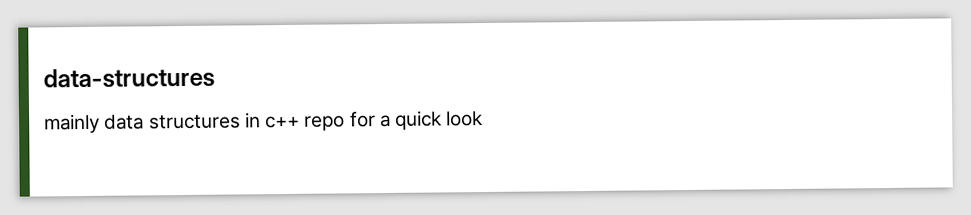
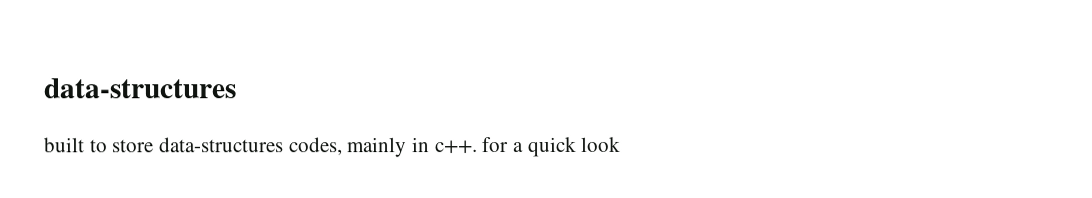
- mainly data structures in c++ repo for a quick look
+ built to store data-structures codes, mainly in c++. for a quick look

